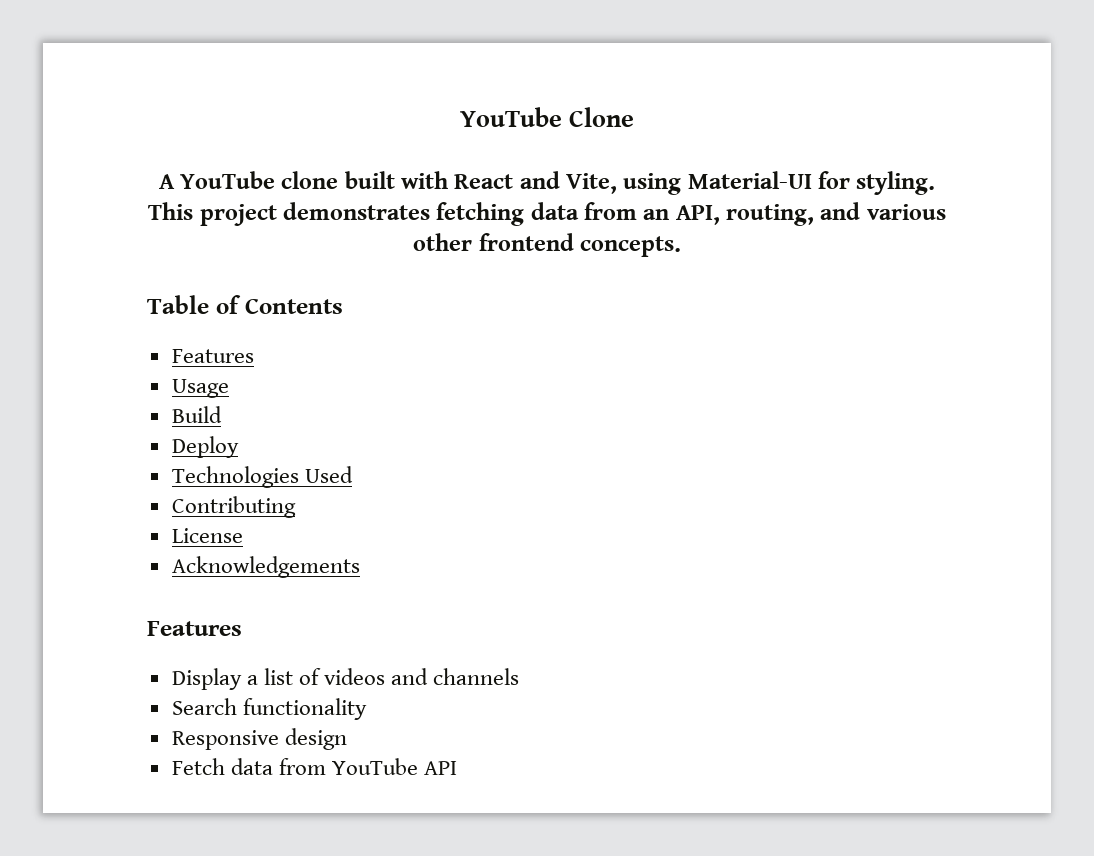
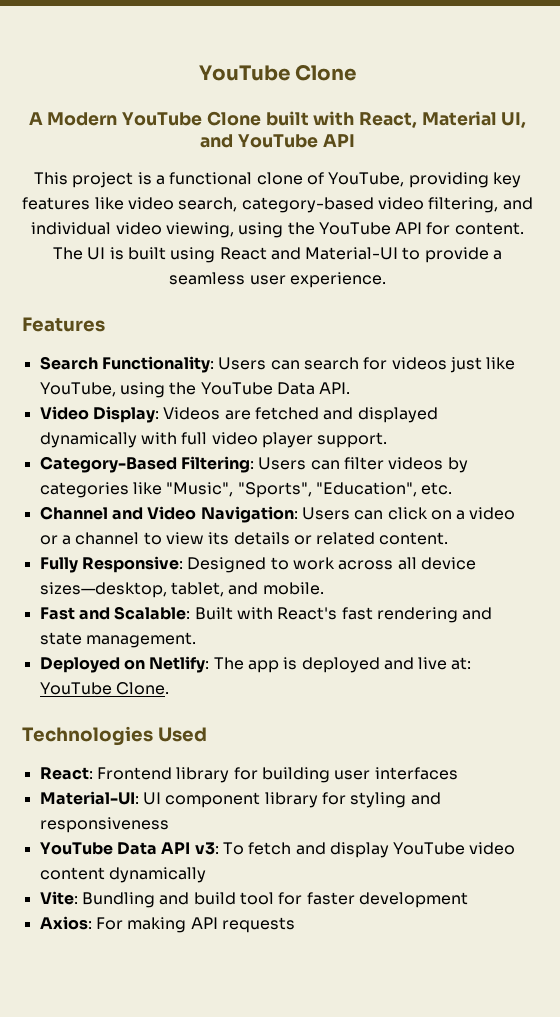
- A YouTube clone built with React and Vite, using Material-UI for styling. This project demonstrates fetching data from an API, routing, and various other frontend concepts.
- Table of Contents
+ A Modern YouTube Clone built with React, Material UI, and YouTube API
+ This project is a functional clone of YouTube, providing key features like video search, category-based video filtering, and individual video viewing, using the YouTube API for content. The UI is built using React and Material-UI to provide a seamless user experience.
  Features
- Usage
- Build
- Deploy
+ Search Functionality: Users can search for videos just like YouTube, using the YouTube Data API.
+ Video Display: Videos are fetched and displayed dynamically with full video player support.
+ Category-Based Filtering: Users can filter videos by categories like "Music", "Sports", "Education", etc.
+ Channel and Video Navigation: Users can click on a video or a channel to view its details or related content.
+ Fully Responsive: Designed to work across all device sizes—desktop, tablet, and mobile.
+ Fast and Scalable: Built with React's fast rendering and state management.
+ Deployed on Netlify: The app is deployed and live at: YouTube Clone.
  Technologies Used
- Contributing
- License
- Acknowledgements
- Features
- Display a list of videos and channels
- Search functionality
- Responsive design
- Fetch data from YouTube API
+ React: Frontend library for building user interfaces
+ Material-UI: UI component library for styling and responsiveness
+ YouTube Data API v3: To fetch and display YouTube video content dynamically
+ Vite: Bundling and build tool for faster development
+ Axios: For making API requests

